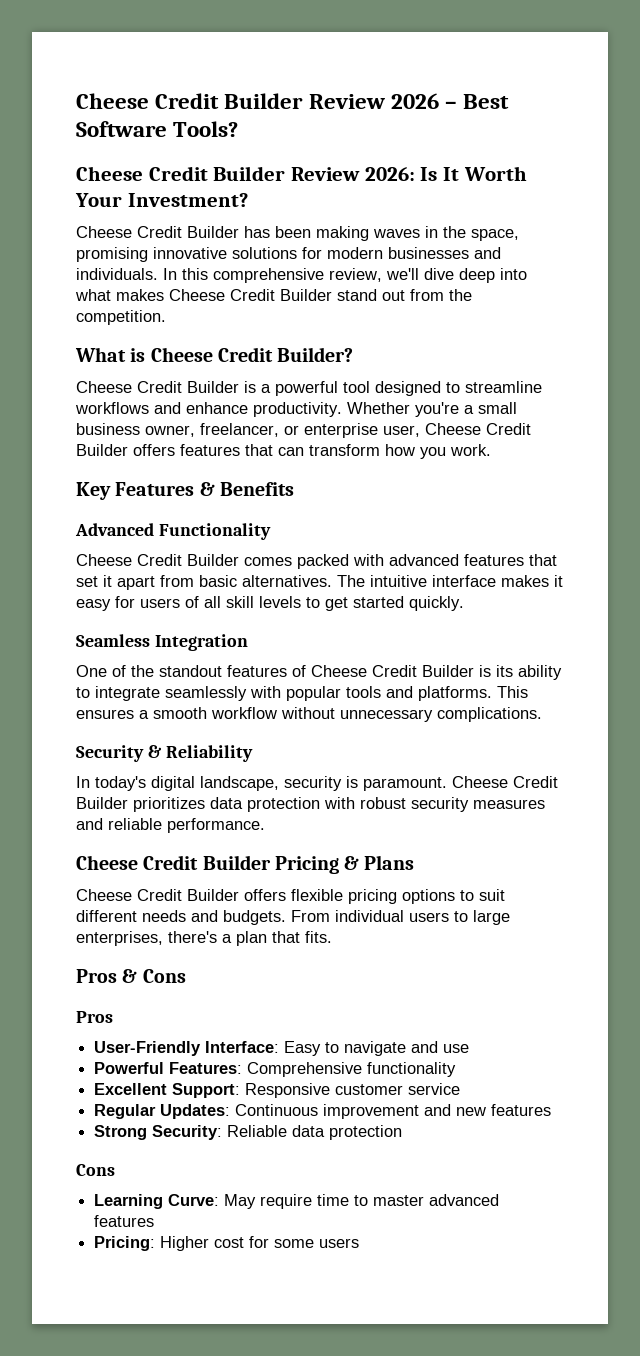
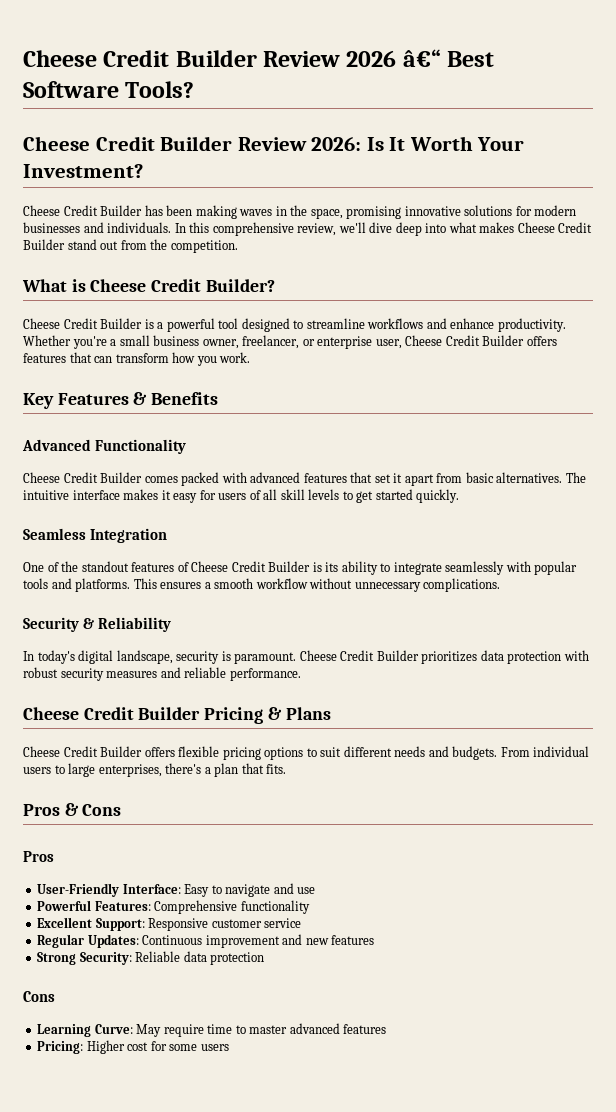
- Cheese Credit Builder Review 2026 – Best Software Tools?
+ Cheese Credit Builder Review 2026 â€“ Best Software Tools?

